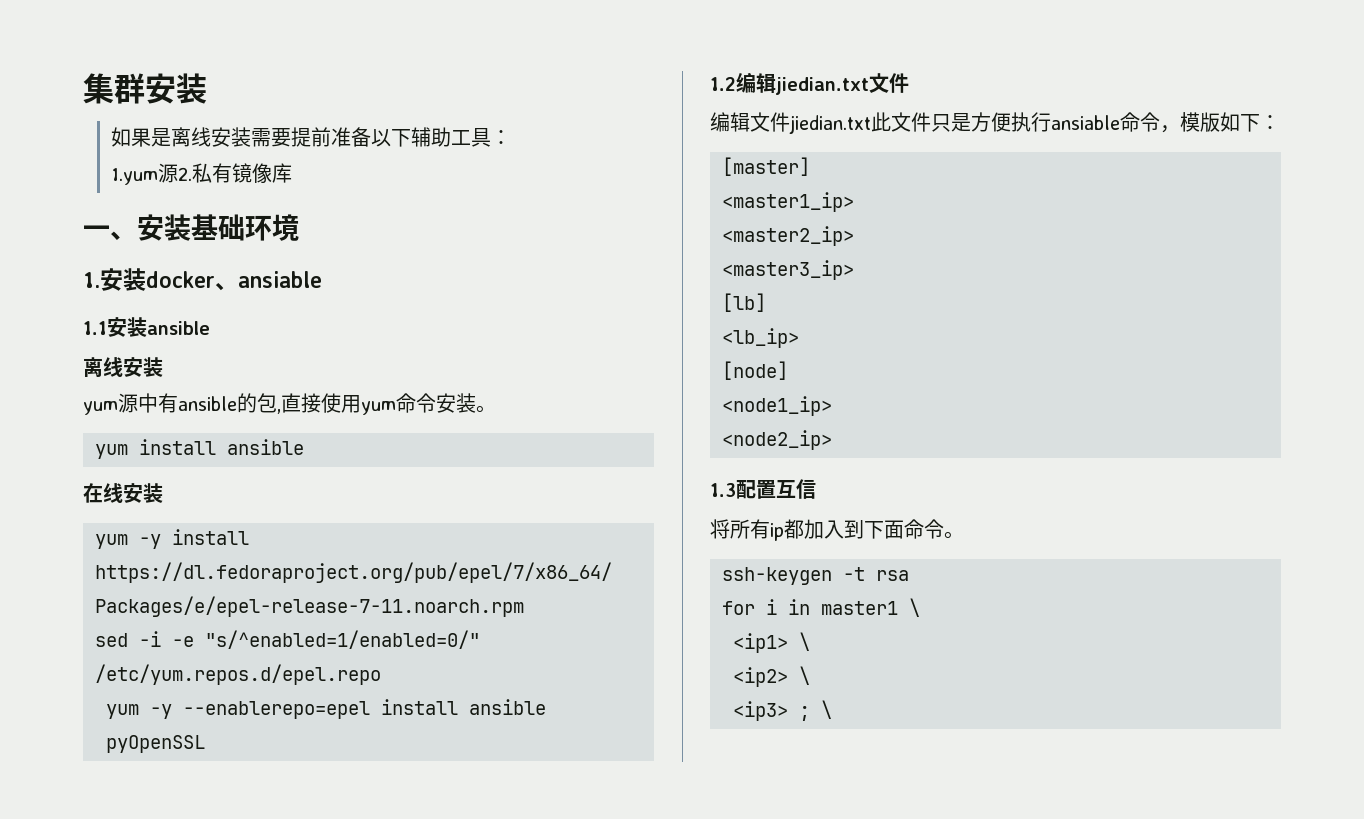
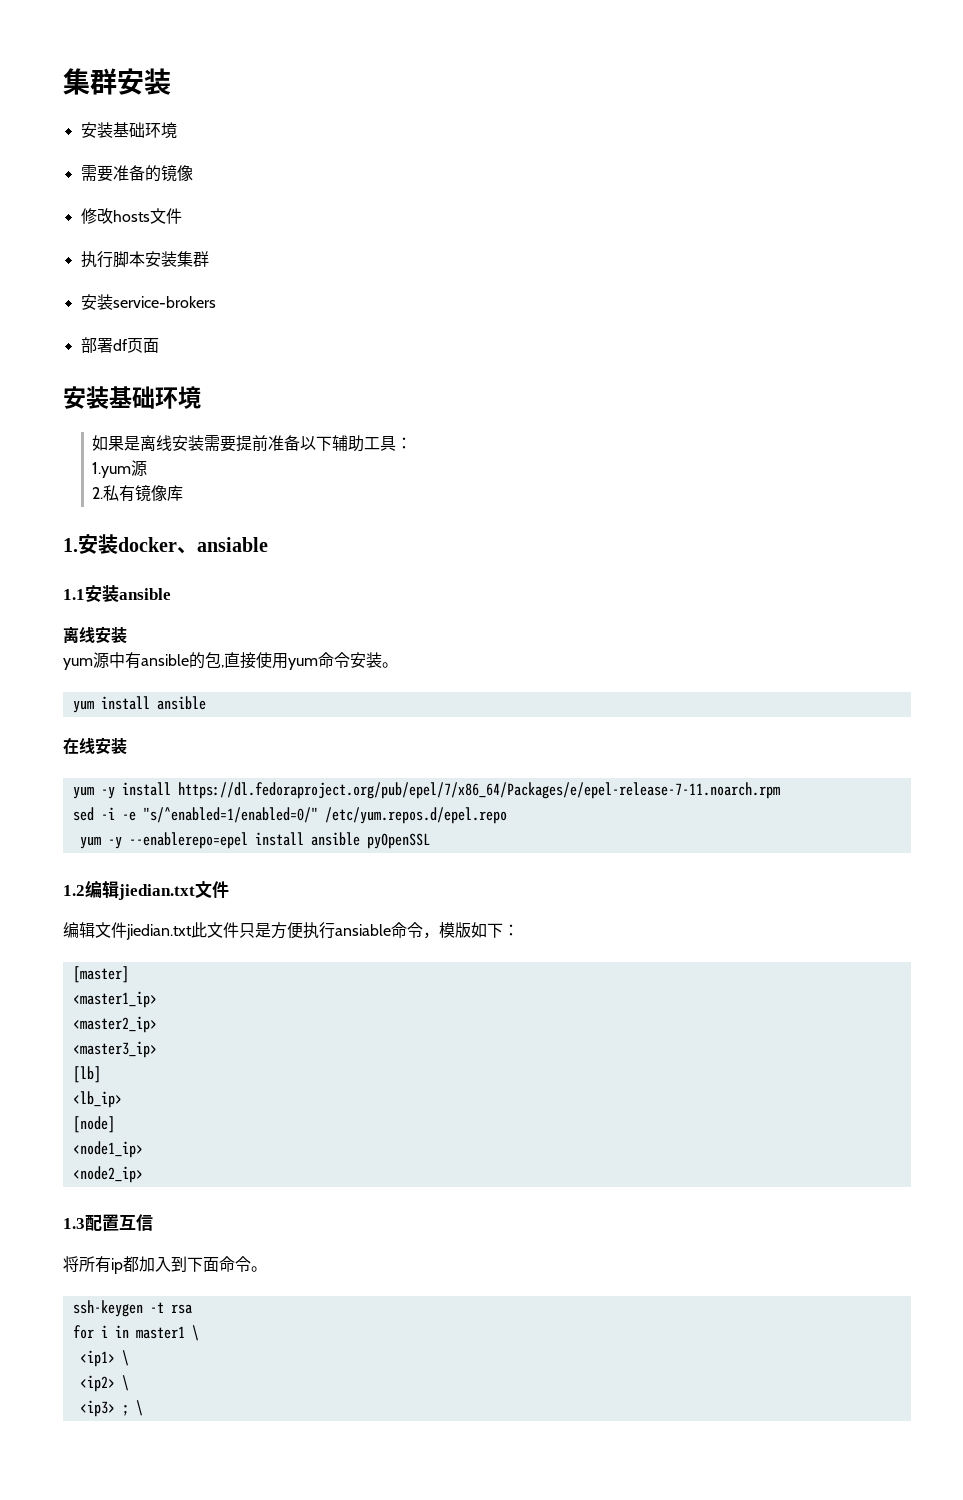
  集群安装
+ 安装基础环境
+ 需要准备的镜像
+ 修改hosts文件
+ 执行脚本安装集群
+ 安装service-brokers
+ 部署df页面
+ 安装基础环境
- 1.yum源2.私有镜像库
+ 1.yum源
+ 2.私有镜像库
- 一、安装基础环境

